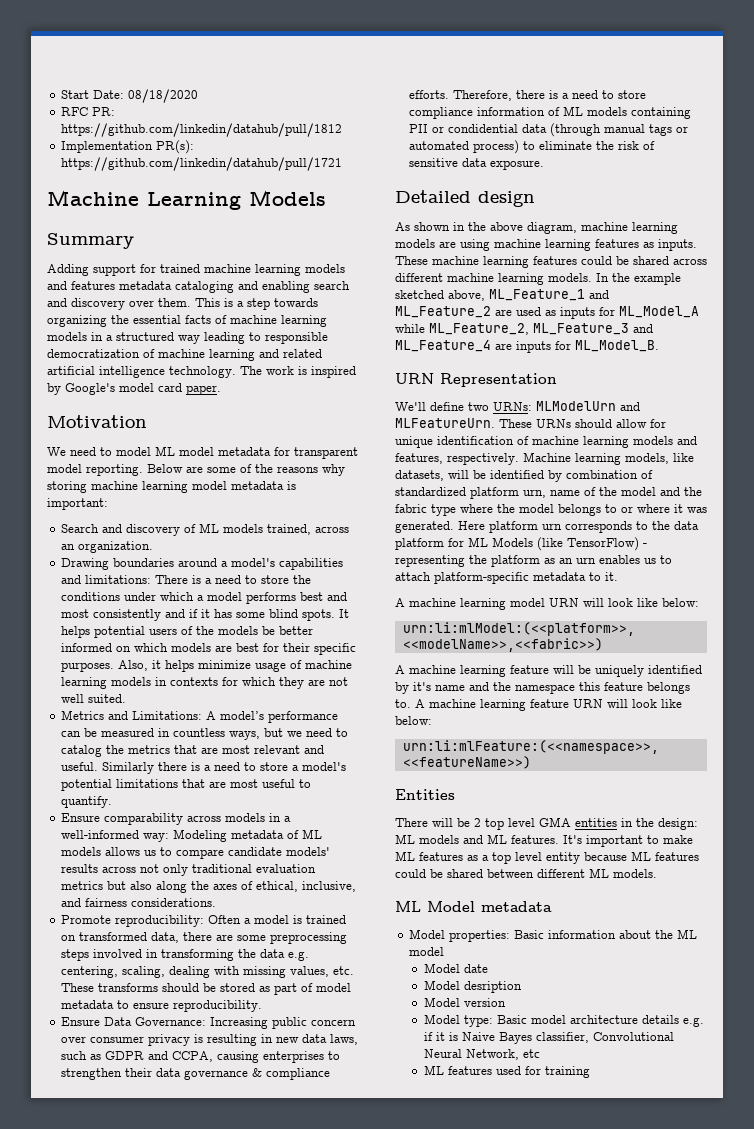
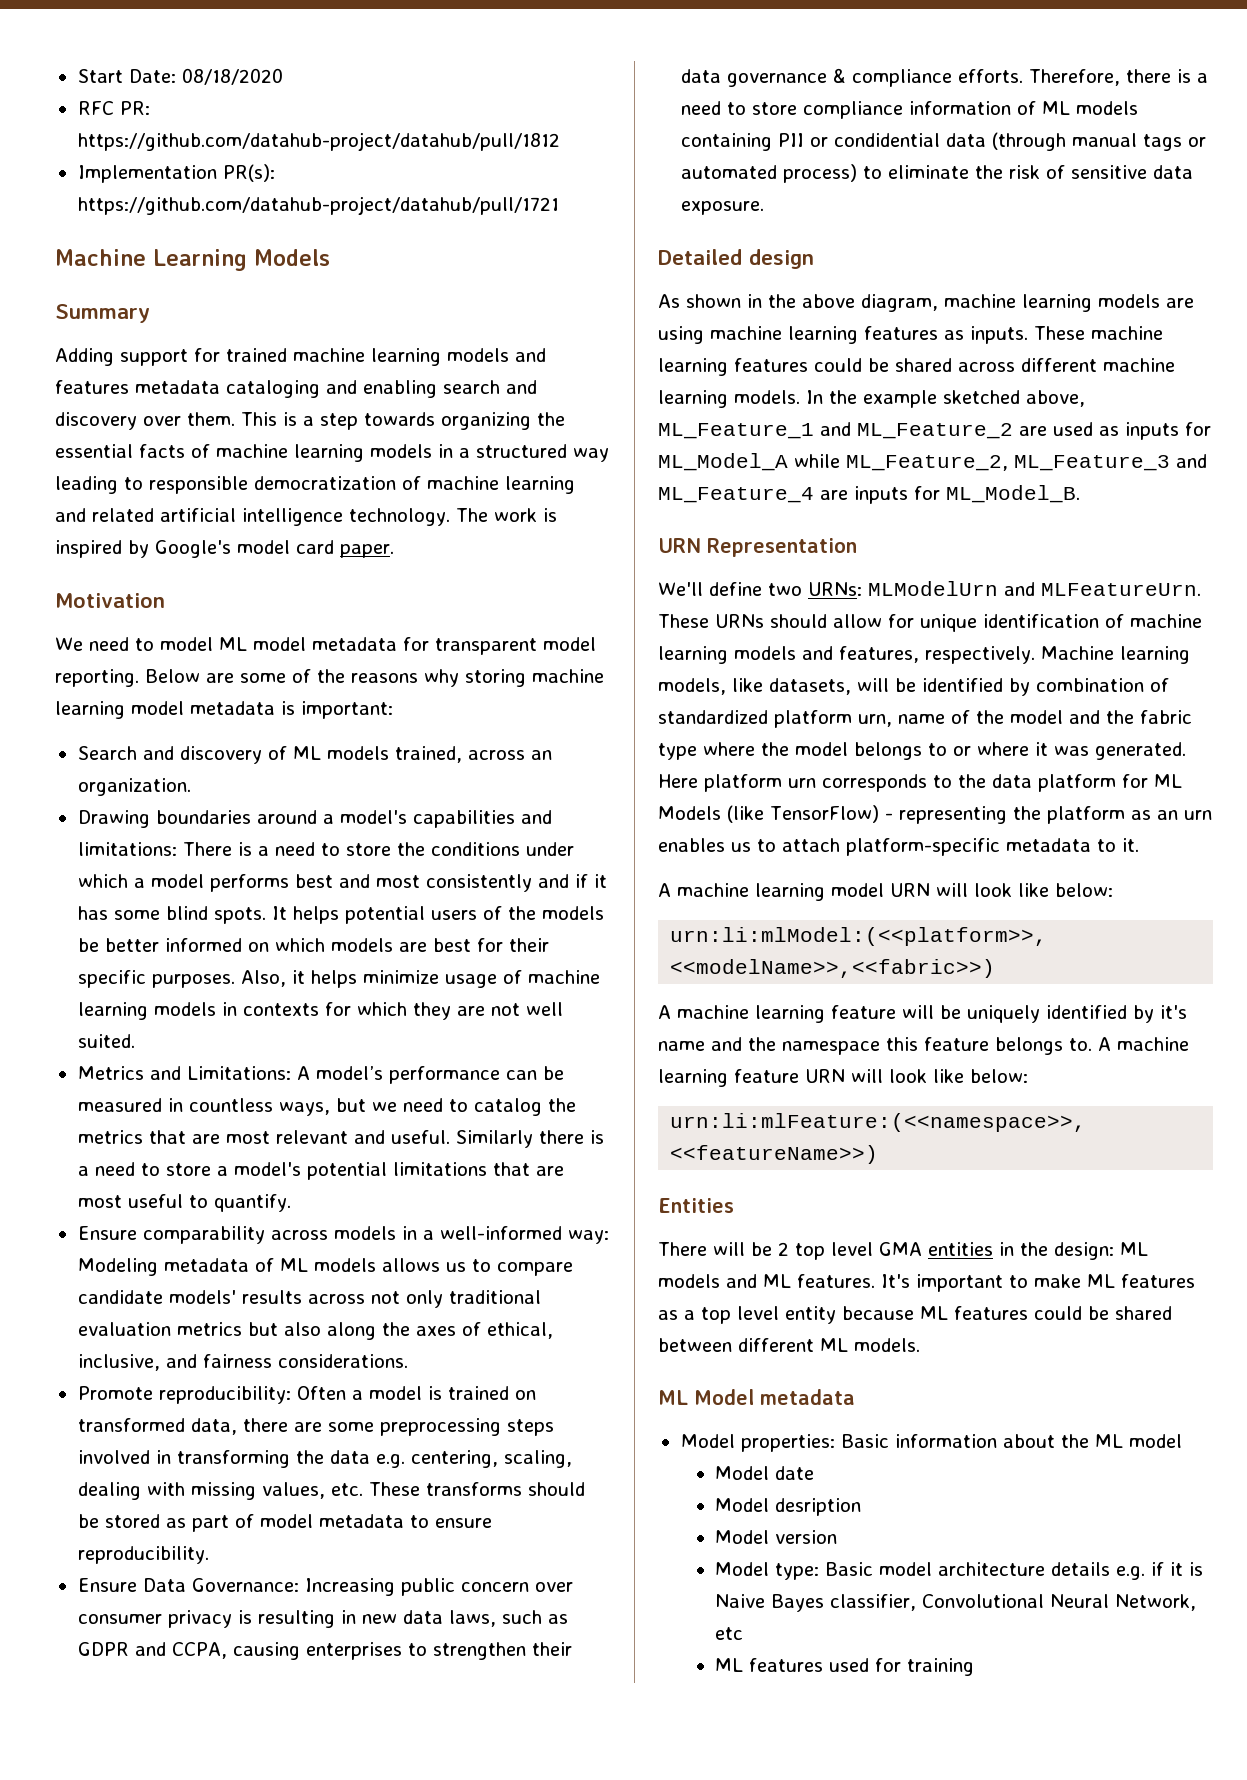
- RFC PR: https://github.com/linkedin/datahub/pull/1812
+ RFC PR: https://github.com/datahub-project/datahub/pull/1812
- Implementation PR(s): https://github.com/linkedin/datahub/pull/1721
+ Implementation PR(s): https://github.com/datahub-project/datahub/pull/1721

